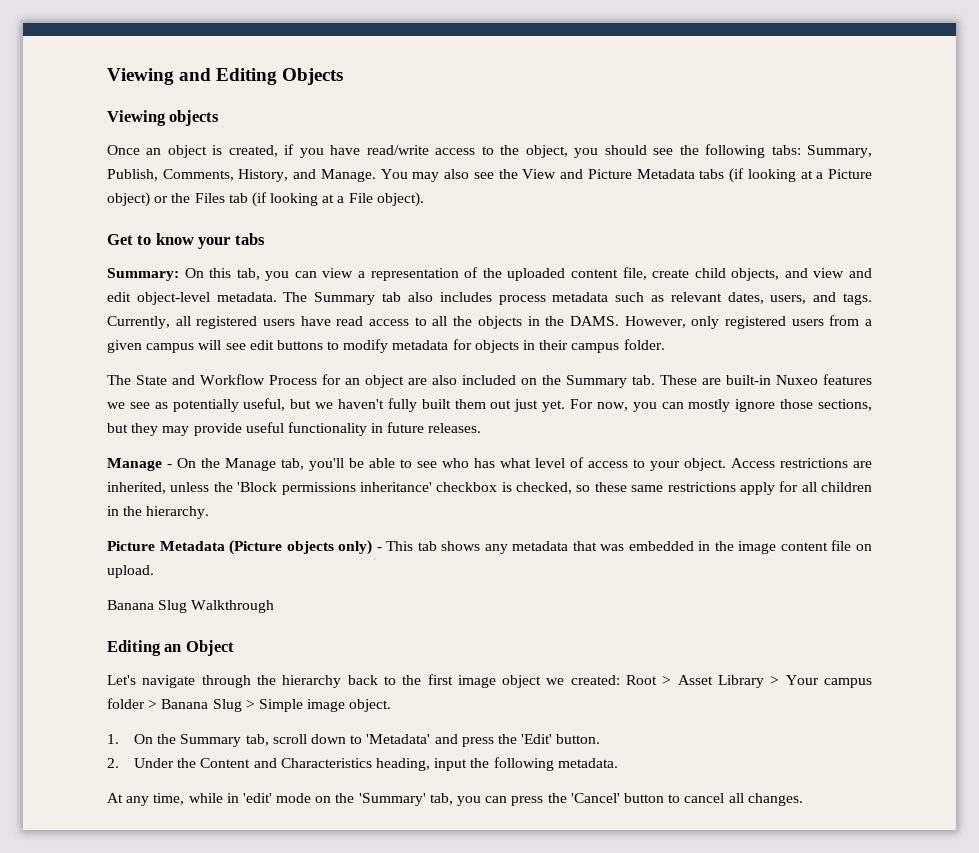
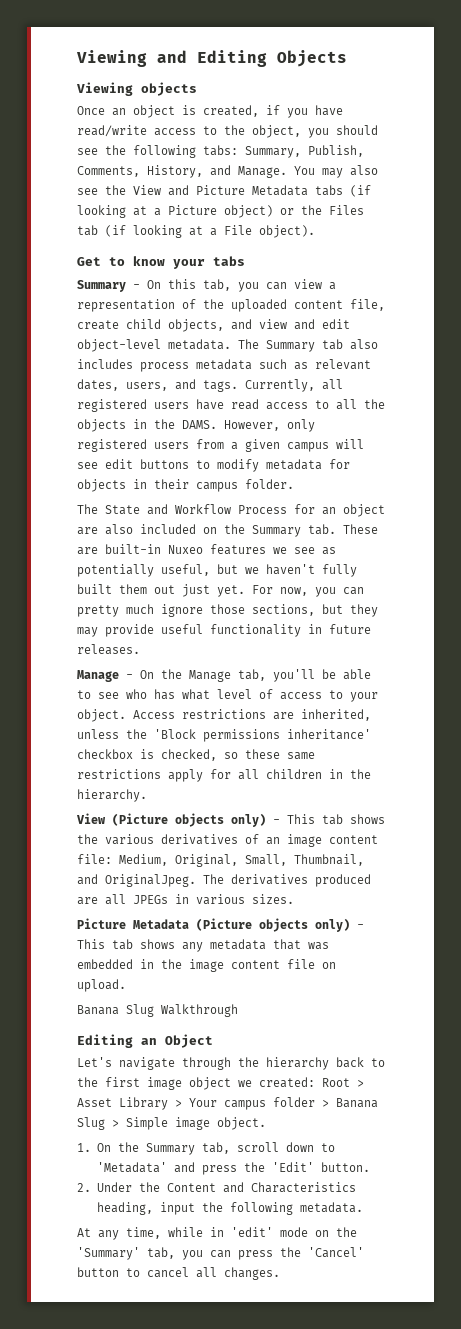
- Summary: On this tab, you can view a representation of the uploaded content file, create child objects, and view and edit object-level metadata.
+ Summary - On this tab, you can view a representation of the uploaded content file, create child objects, and view and edit object-level metadata.
- For now, you can mostly ignore those sections, but they may provide useful functionality in future releases.
+ For now, you can pretty much ignore those sections, but they may provide useful functionality in future releases.
+ View (Picture objects only) - This tab shows the various derivatives of an image content file: Medium, Original, Small, Thumbnail, and OriginalJpeg. The derivatives produced are all JPEGs in various sizes.

